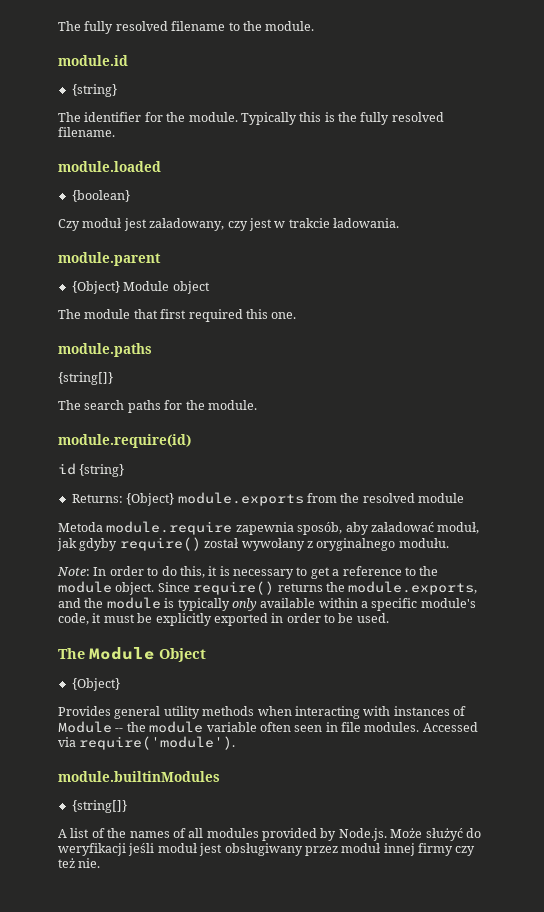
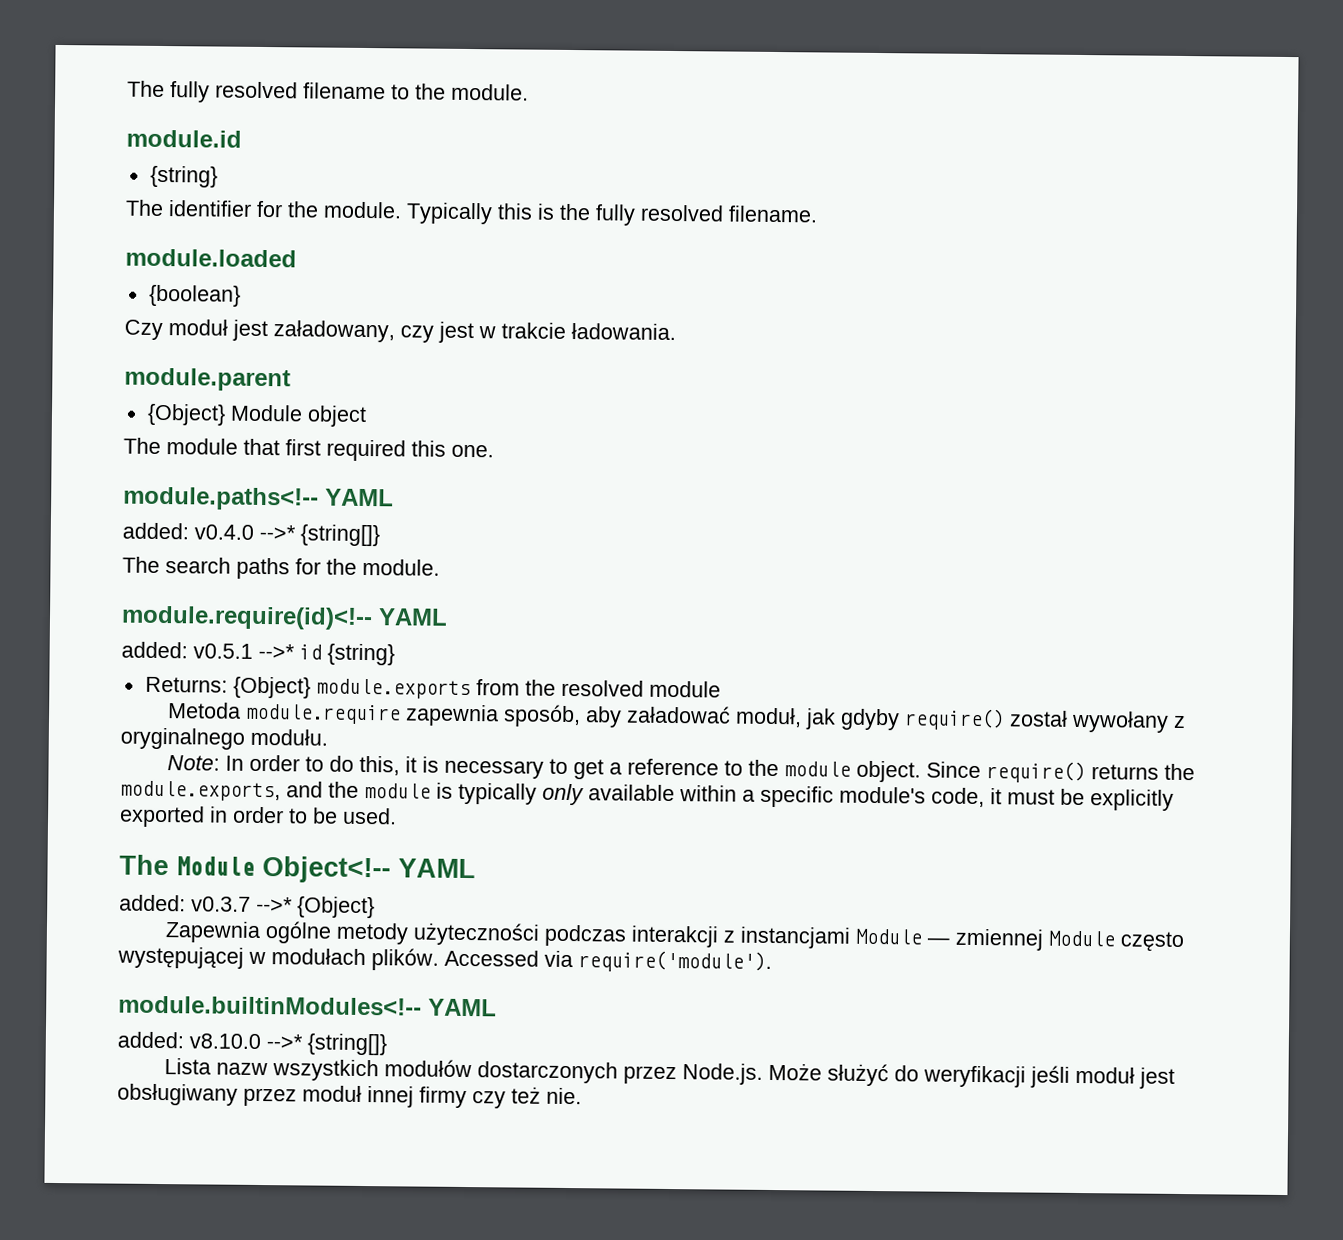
- module.paths
- {string[]}
+ module.paths<!-- YAML
+ added: v0.4.0 -->* {string[]}
- module.require(id)
- id {string}
+ module.require(id)<!-- YAML
+ added: v0.5.1 -->* id {string}
- The Module Object
- {Object}
- Provides general utility methods when interacting with instances of Module -- the module variable often seen in file modules. Accessed via require('module').
- module.builtinModules
- {string[]}
- A list of the names of all modules provided by Node.js. Może służyć do weryfikacji jeśli moduł jest obsługiwany przez moduł innej firmy czy też nie.
+ The Module Object<!-- YAML
+ added: v0.3.7 -->* {Object}
+ Zapewnia ogólne metody użyteczności podczas interakcji z instancjami Module — zmiennej Module często występującej w modułach plików. Accessed via require('module').
+ module.builtinModules<!-- YAML
+ added: v8.10.0 -->* {string[]}
+ Lista nazw wszystkich modułów dostarczonych przez Node.js. Może służyć do weryfikacji jeśli moduł jest obsługiwany przez moduł innej firmy czy też nie.

